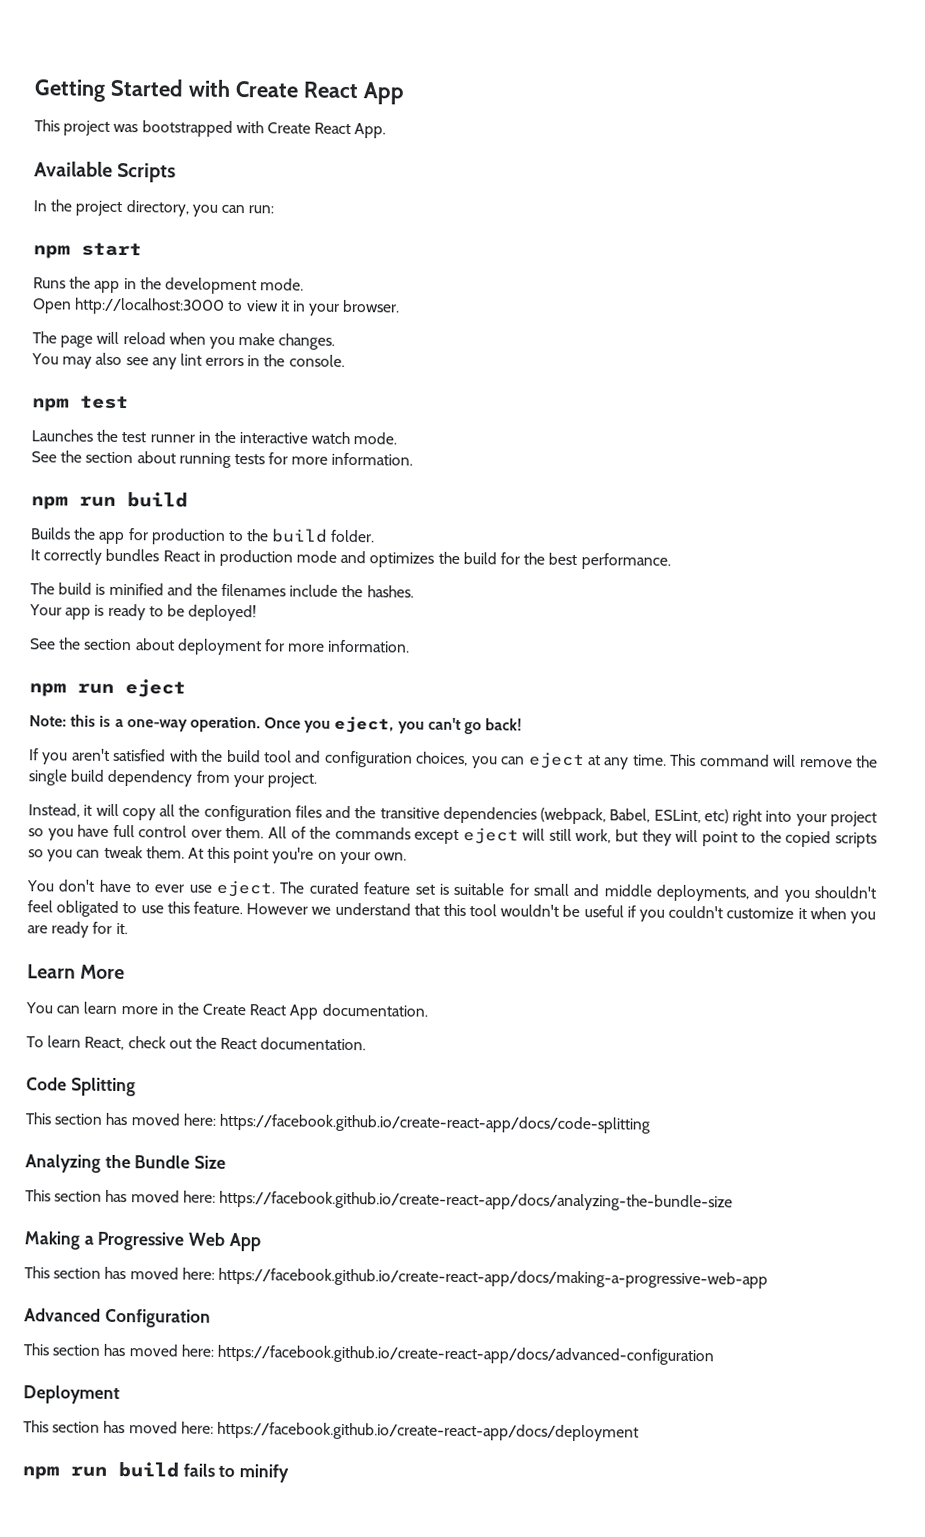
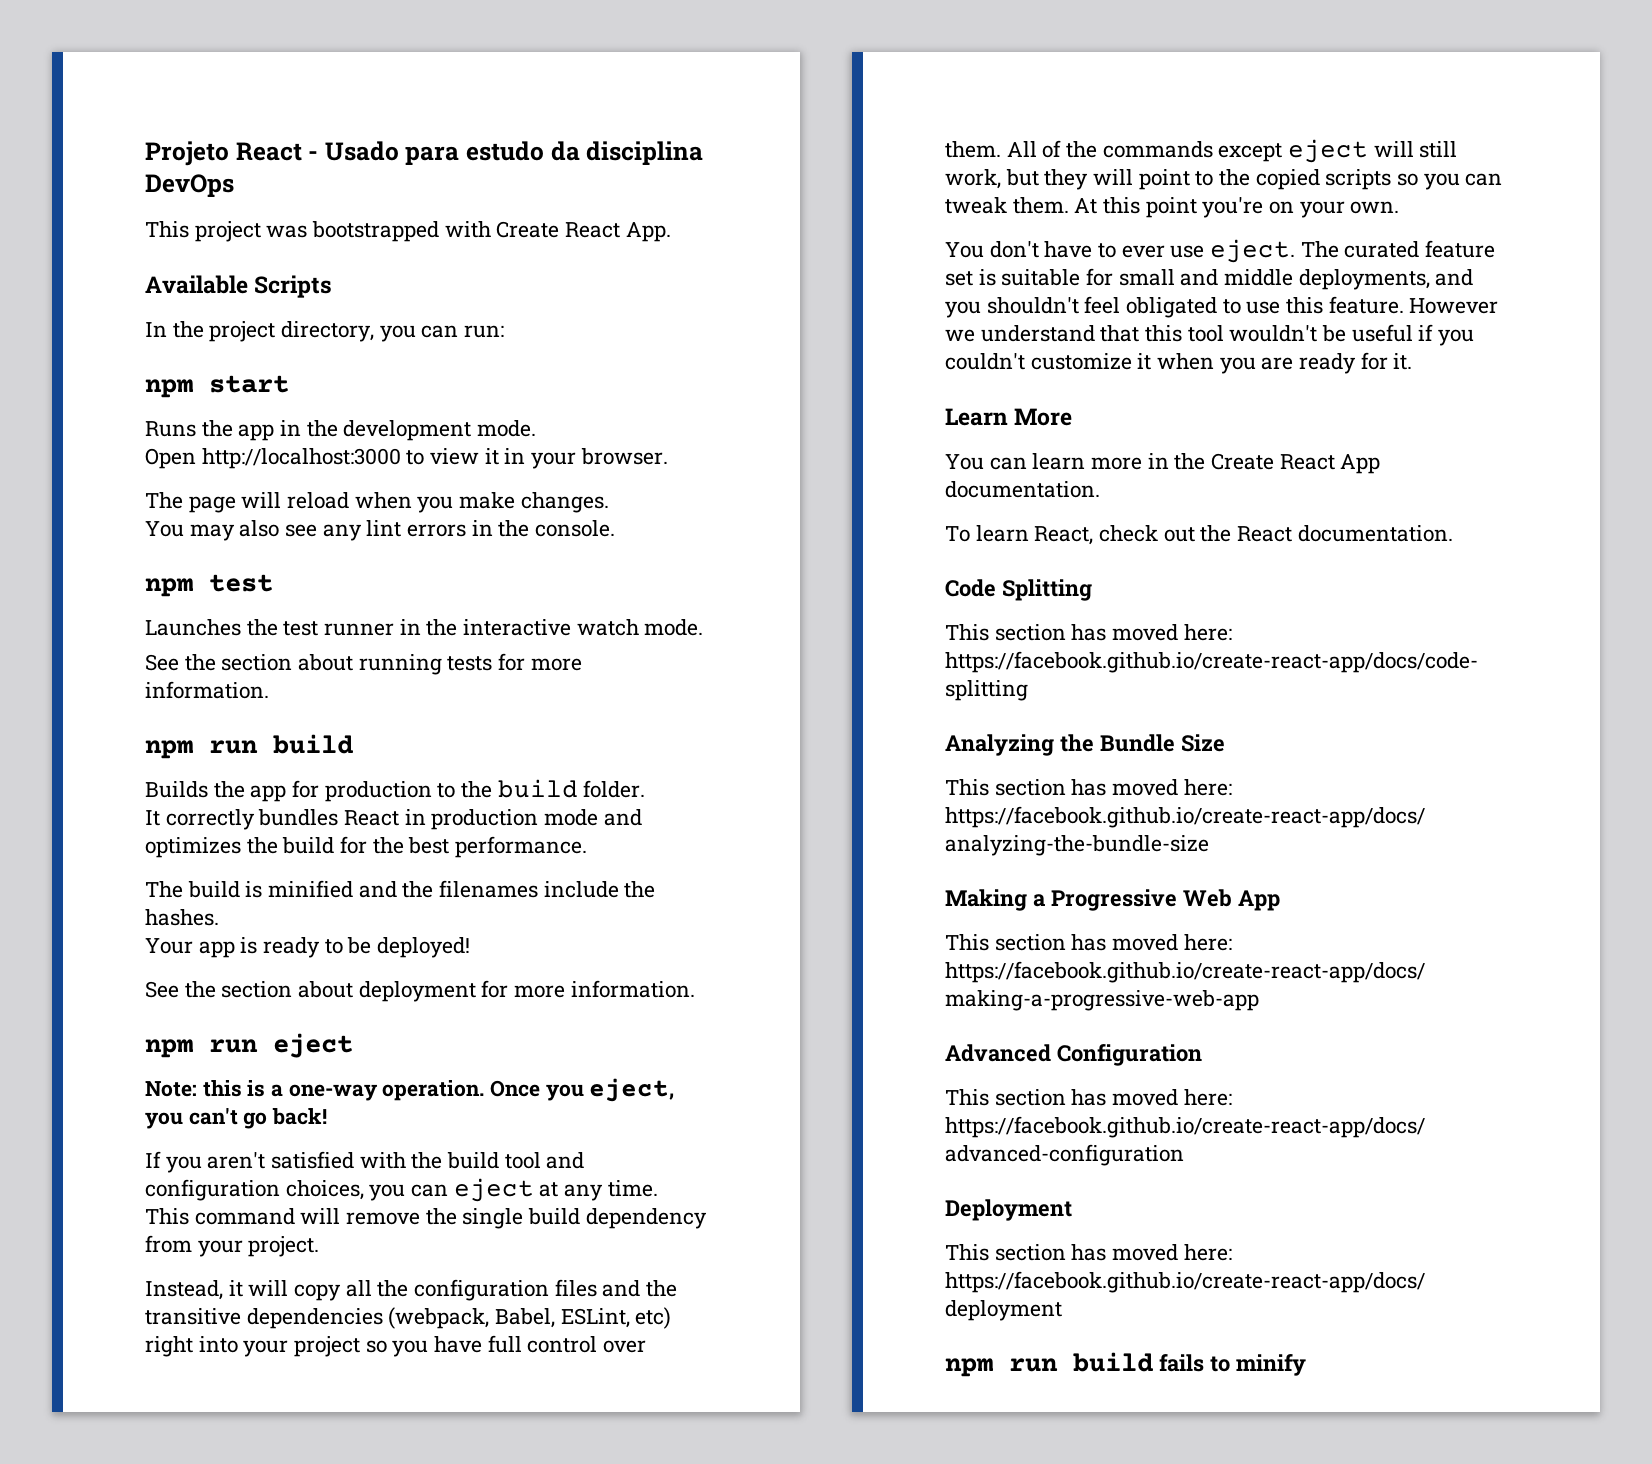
- Getting Started with Create React App
+ Projeto React - Usado para estudo da disciplina DevOps

